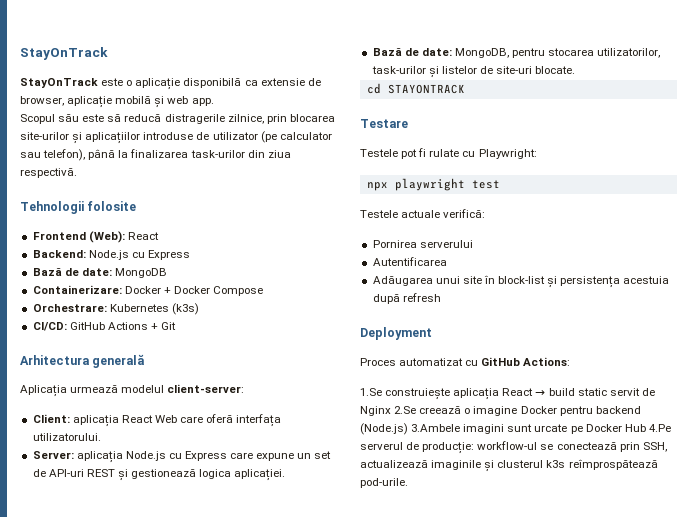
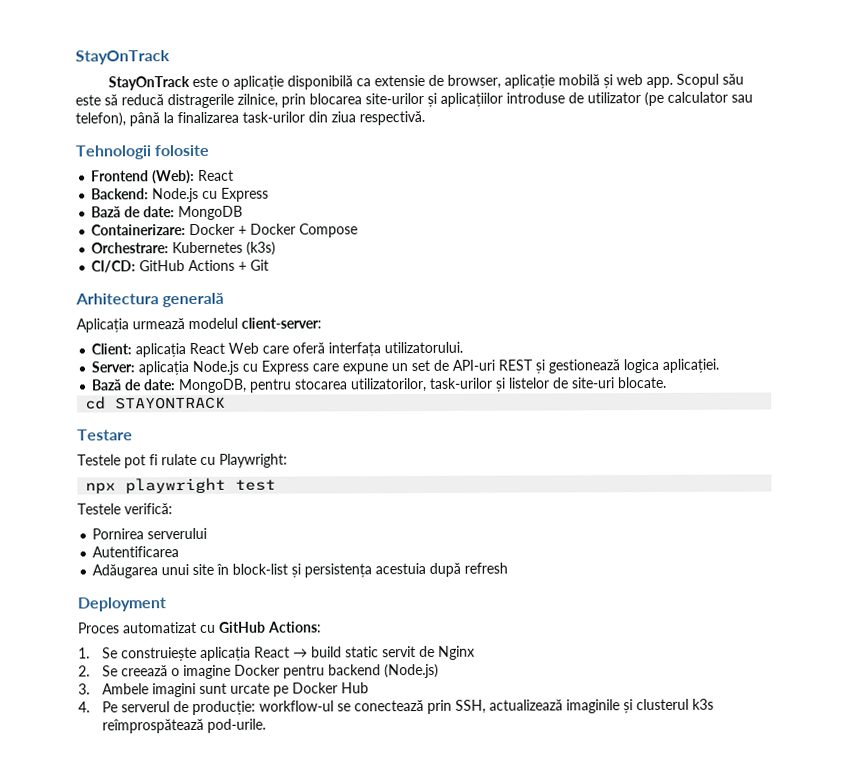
- StayOnTrack este o aplicație disponibilă ca extensie de browser, aplicație mobilă și web app.
- Scopul său este să reducă distragerile zilnice, prin blocarea site-urilor și aplicațiilor introduse de utilizator (pe calculator sau telefon), până la finalizarea task-urilor din ziua respectivă.
+ StayOnTrack este o aplicație disponibilă ca extensie de browser, aplicație mobilă și web app. Scopul său este să reducă distragerile zilnice, prin blocarea site-urilor și aplicațiilor introduse de utilizator (pe calculator sau telefon), până la finalizarea task-urilor din ziua respectivă.
- Testele actuale verifică:
+ Testele verifică:
- 1.Se construiește aplicația React → build static servit de Nginx 2.Se creează o imagine Docker pentru backend (Node.js) 3.Ambele imagini sunt urcate pe Docker Hub 4.Pe serverul de producție: workflow-ul se conectează prin SSH, actualizează imaginile și clusterul k3s reîmprospătează pod-urile.
+ 1. Se construiește aplicația React → build static servit de Nginx
+ 2. Se creează o imagine Docker pentru backend (Node.js)
+ 3. Ambele imagini sunt urcate pe Docker Hub
+ 4. Pe serverul de producție: workflow-ul se conectează prin SSH, actualizează imaginile și clusterul k3s reîmprospătează pod-urile.

